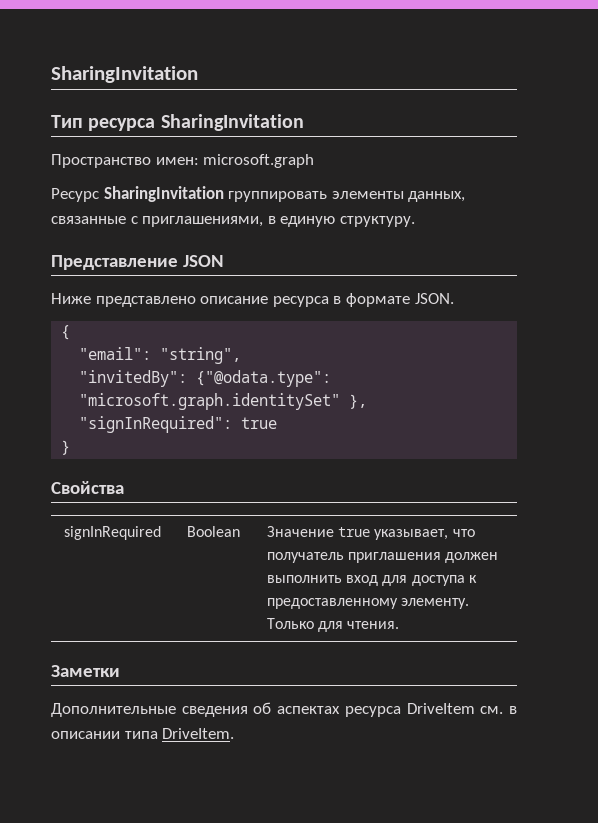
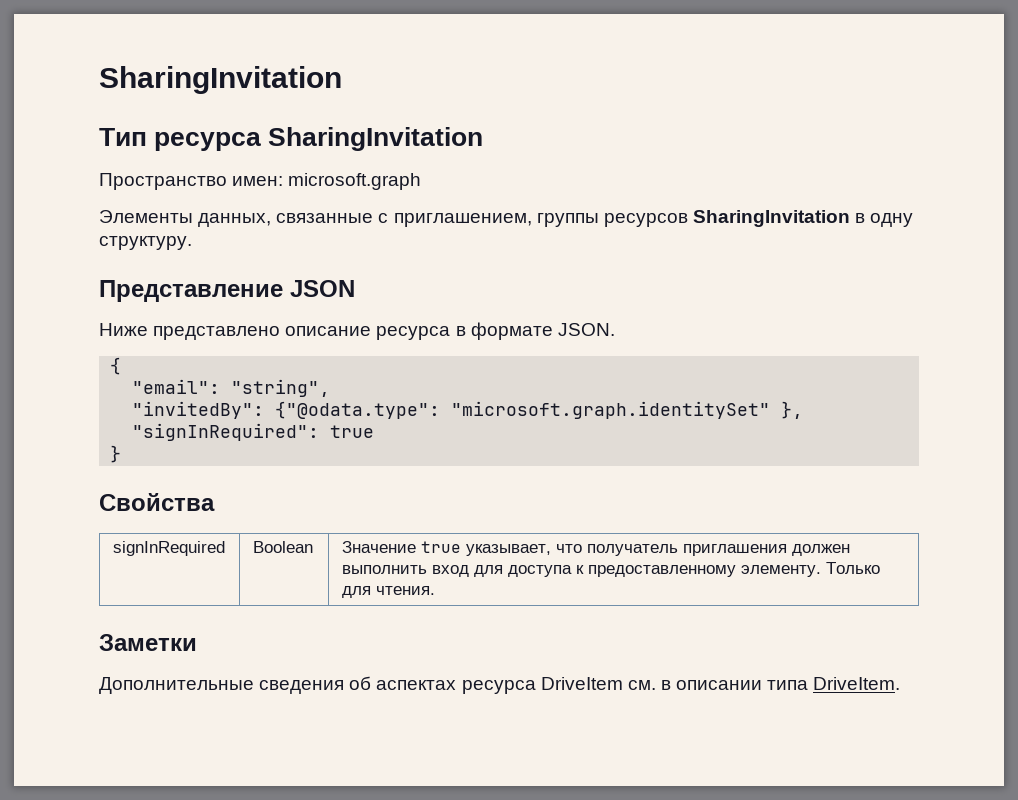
- Ресурс SharingInvitation группировать элементы данных, связанные с приглашениями, в единую структуру.
+ Элементы данных, связанные с приглашением, группы ресурсов SharingInvitation в одну структуру.

